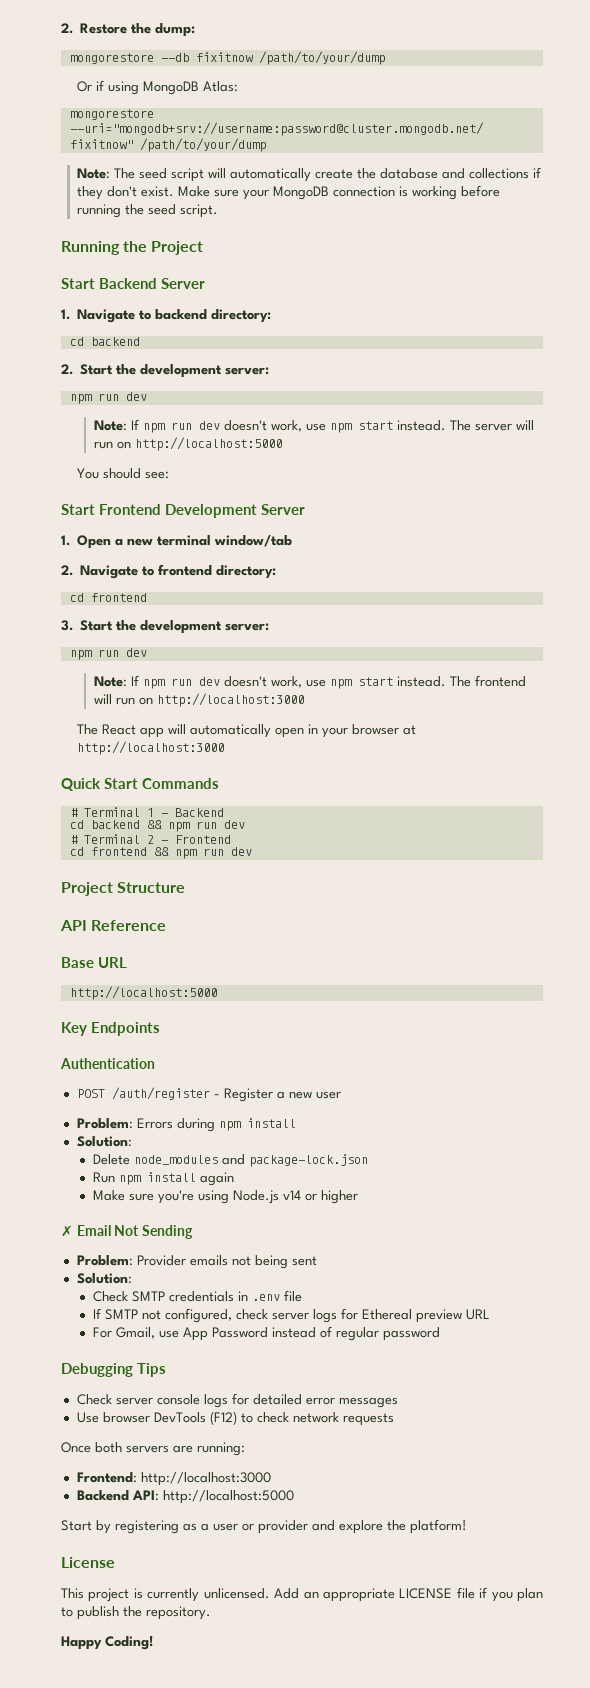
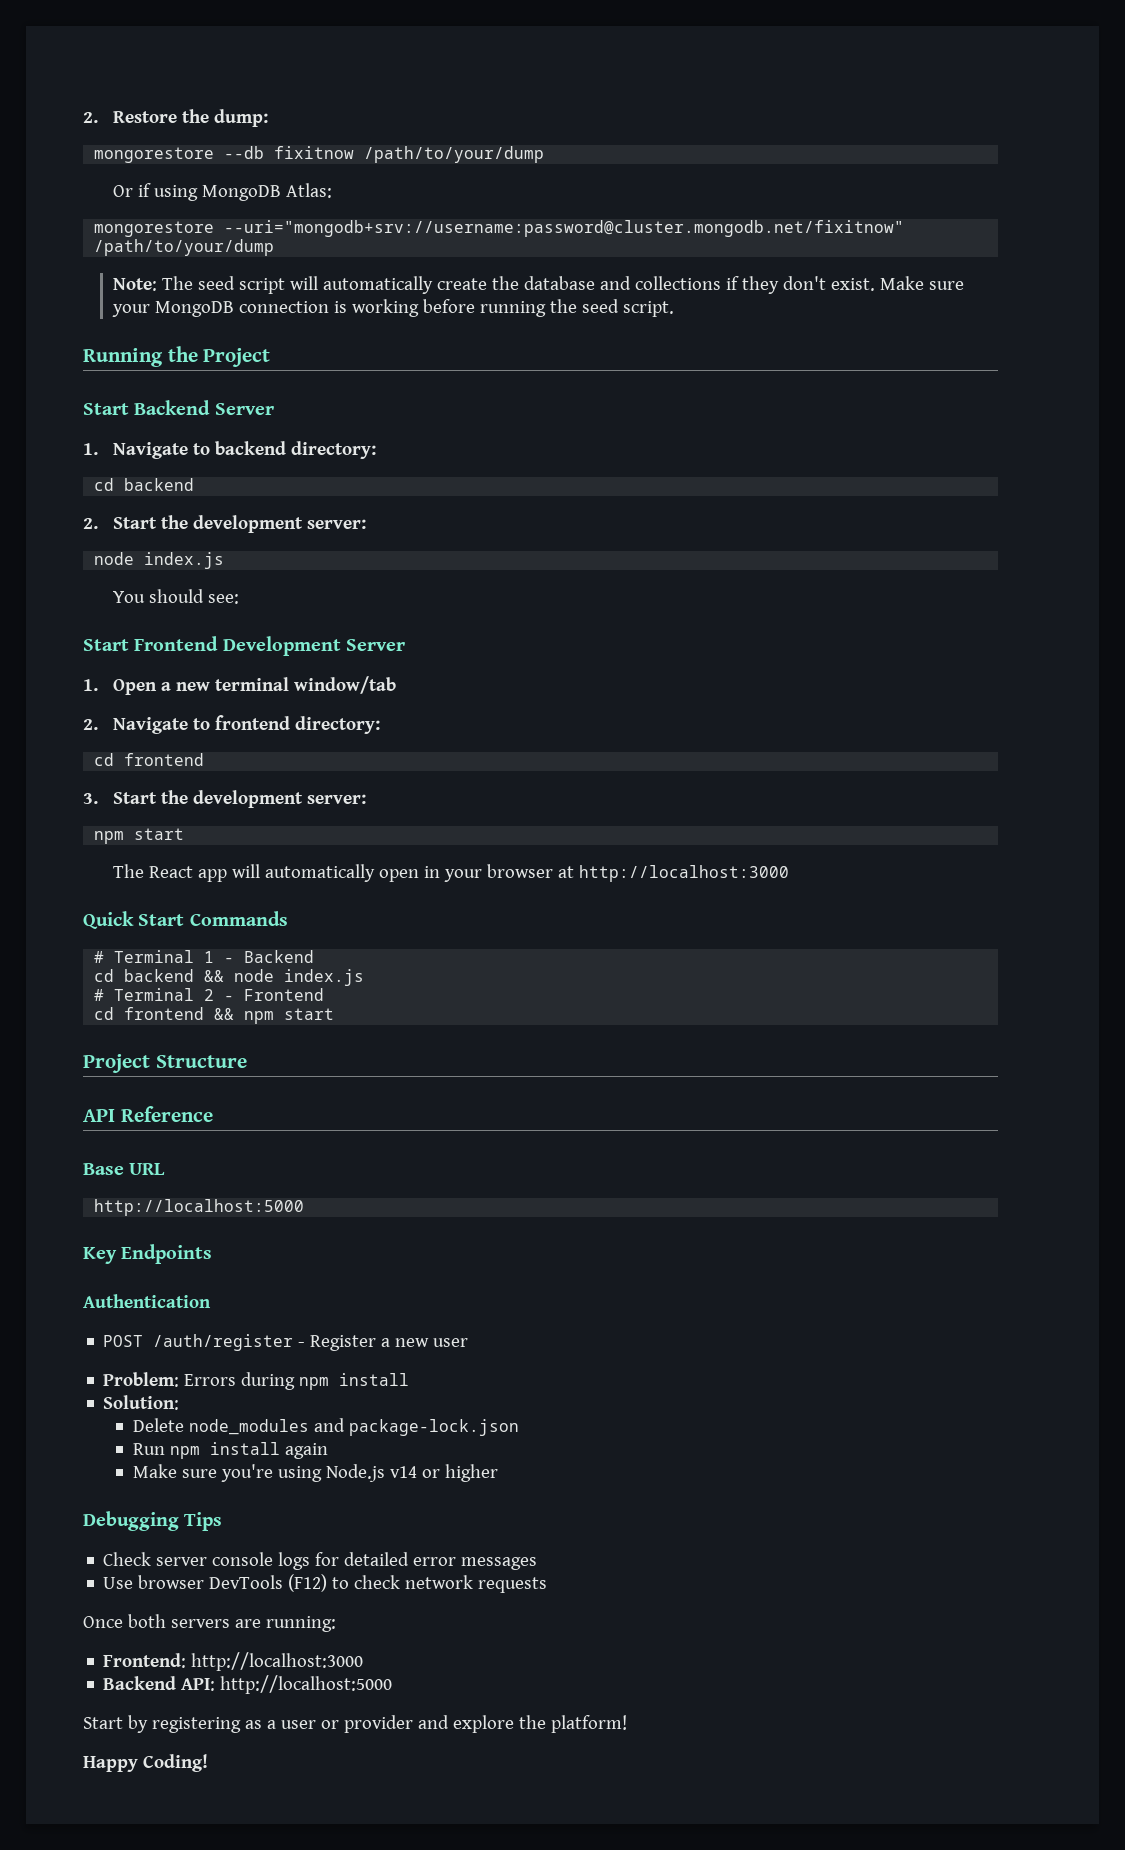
  2. Start the development server:
- npm run dev
- Note: If npm run dev doesn't work, use npm start instead. The server will run on http://localhost:5000
+ node index.js
  3. Start the development server:
- npm run dev
- Note: If npm run dev doesn't work, use npm start instead. The frontend will run on http://localhost:3000
+ npm start
- cd backend && npm run dev
+ cd backend && node index.js
- cd frontend && npm run dev
+ cd frontend && npm start
- ✗ Email Not Sending
- Problem: Provider emails not being sent
- Solution:
- Check SMTP credentials in .env file
- If SMTP not configured, check server logs for Ethereal preview URL
- For Gmail, use App Password instead of regular password
- License
- This project is currently unlicensed. Add an appropriate LICENSE file if you plan to publish the repository.

